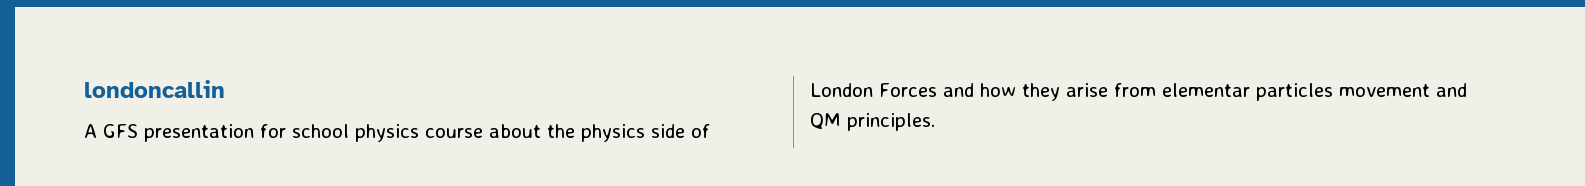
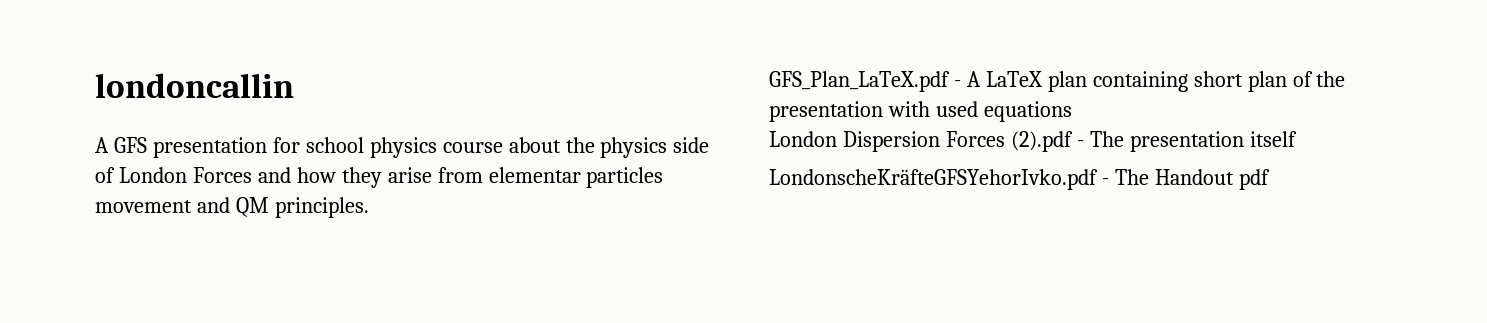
+ GFS_Plan_LaTeX.pdf - A LaTeX plan containing short plan of the presentation with used equations
+ London Dispersion Forces (2).pdf - The presentation itself
+ LondonscheKräfteGFSYehorIvko.pdf - The Handout pdf

